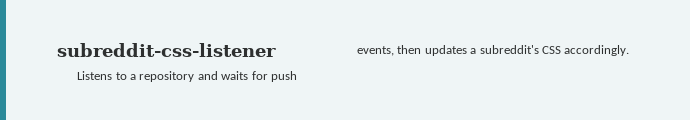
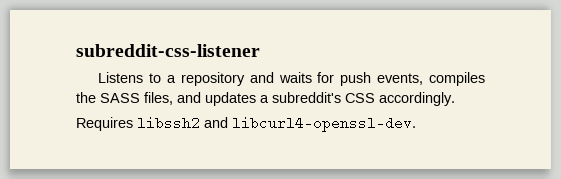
- Listens to a repository and waits for push events, then updates a subreddit's CSS accordingly.
+ Listens to a repository and waits for push events, compiles the SASS files, and updates a subreddit's CSS accordingly.
+ Requires libssh2 and libcurl4-openssl-dev.

